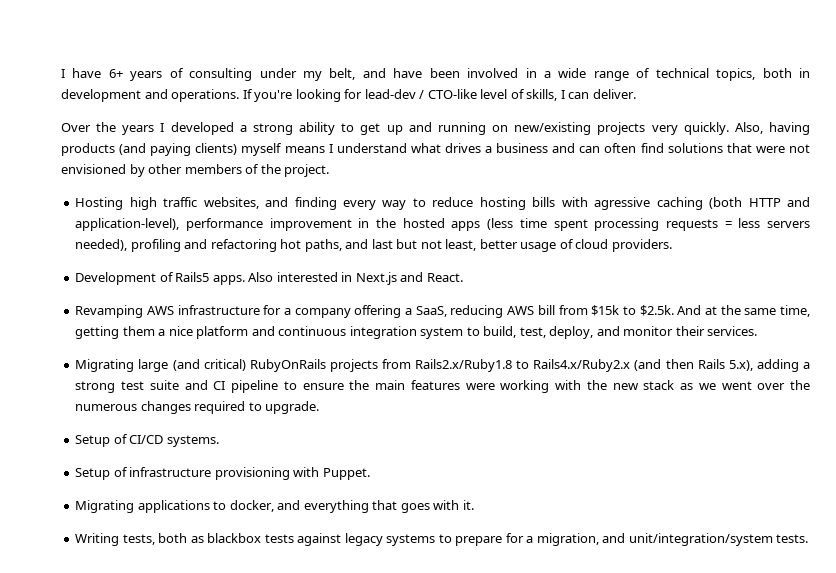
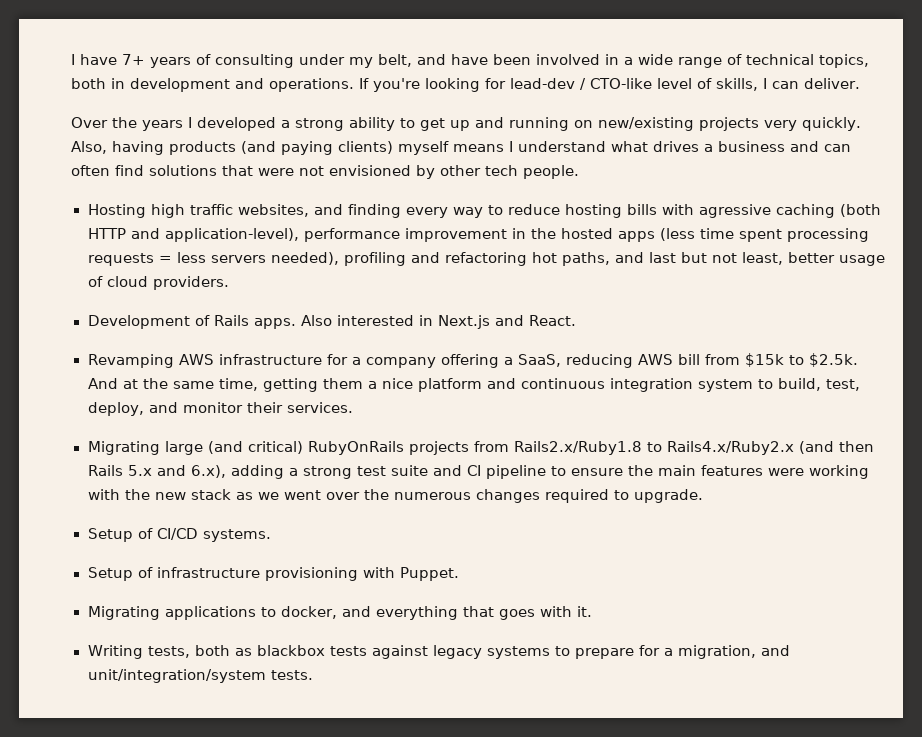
- I have 6+ years of consulting under my belt, and have been involved in a wide range of technical topics, both in development and operations.
+ I have 7+ years of consulting under my belt, and have been involved in a wide range of technical topics, both in development and operations.
- Also, having products (and paying clients) myself means I understand what drives a business and can often find solutions that were not envisioned by other members of the project.
+ Also, having products (and paying clients) myself means I understand what drives a business and can often find solutions that were not envisioned by other tech people.
- Development of Rails5 apps.
+ Development of Rails apps.
- Migrating large (and critical) RubyOnRails projects from Rails2.x/Ruby1.8 to Rails4.x/Ruby2.x (and then Rails 5.x), adding a strong test suite and CI pipeline to ensure the main features were working with the new stack as we went over the numerous changes required to upgrade.
+ Migrating large (and critical) RubyOnRails projects from Rails2.x/Ruby1.8 to Rails4.x/Ruby2.x (and then Rails 5.x and 6.x), adding a strong test suite and CI pipeline to ensure the main features were working with the new stack as we went over the numerous changes required to upgrade.

